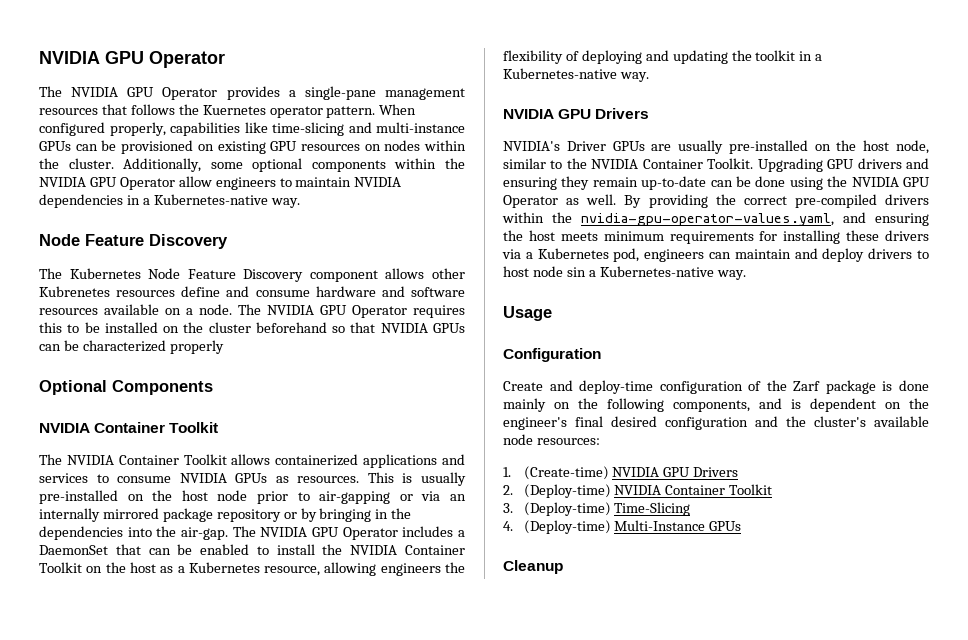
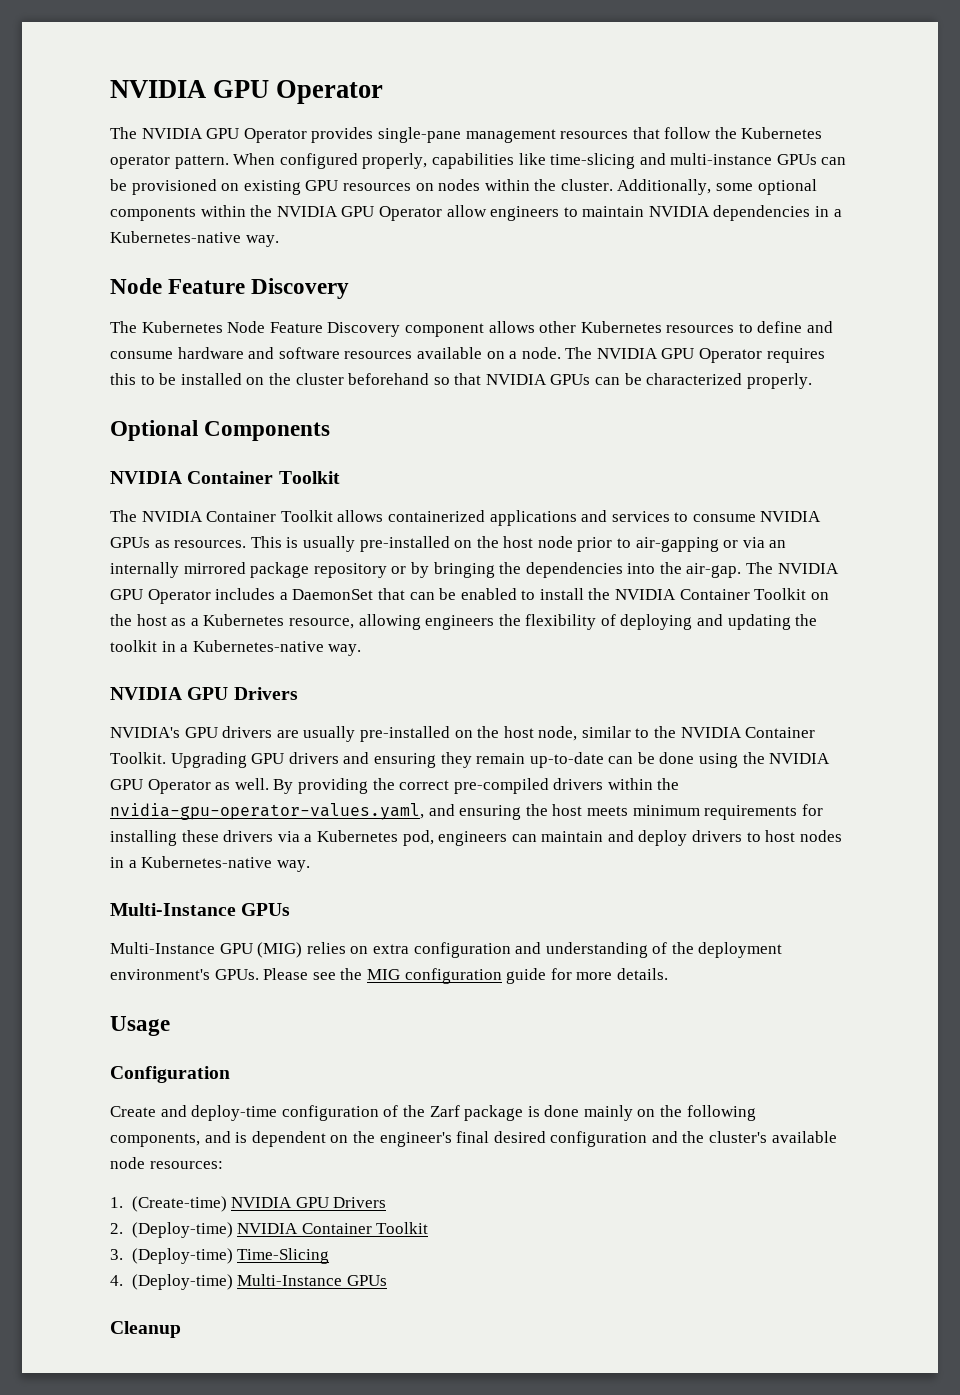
- The NVIDIA GPU Operator provides a single-pane management resources that follows the Kuernetes operator pattern.
+ The NVIDIA GPU Operator provides single-pane management resources that follow the Kubernetes operator pattern.
- The Kubernetes Node Feature Discovery component allows other Kubrenetes resources define and consume hardware and software resources available on a node.
+ The Kubernetes Node Feature Discovery component allows other Kubernetes resources to define and consume hardware and software resources available on a node.
- The NVIDIA GPU Operator requires this to be installed on the cluster beforehand so that NVIDIA GPUs can be characterized properly
+ The NVIDIA GPU Operator requires this to be installed on the cluster beforehand so that NVIDIA GPUs can be characterized properly.
- This is usually pre-installed on the host node prior to air-gapping or via an internally mirrored package repository or by bringing in the dependencies into the air-gap.
+ This is usually pre-installed on the host node prior to air-gapping or via an internally mirrored package repository or by bringing the dependencies into the air-gap.
- NVIDIA's Driver GPUs are usually pre-installed on the host node, similar to the NVIDIA Container Toolkit.
+ NVIDIA's GPU drivers are usually pre-installed on the host node, similar to the NVIDIA Container Toolkit.
- By providing the correct pre-compiled drivers within the nvidia-gpu-operator-values.yaml, and ensuring the host meets minimum requirements for installing these drivers via a Kubernetes pod, engineers can maintain and deploy drivers to host node sin a Kubernetes-native way.
+ By providing the correct pre-compiled drivers within the nvidia-gpu-operator-values.yaml, and ensuring the host meets minimum requirements for installing these drivers via a Kubernetes pod, engineers can maintain and deploy drivers to host nodes in a Kubernetes-native way.
+ Multi-Instance GPUs
+ Multi-Instance GPU (MIG) relies on extra configuration and understanding of the deployment environment's GPUs. Please see the MIG configuration guide for more details.

